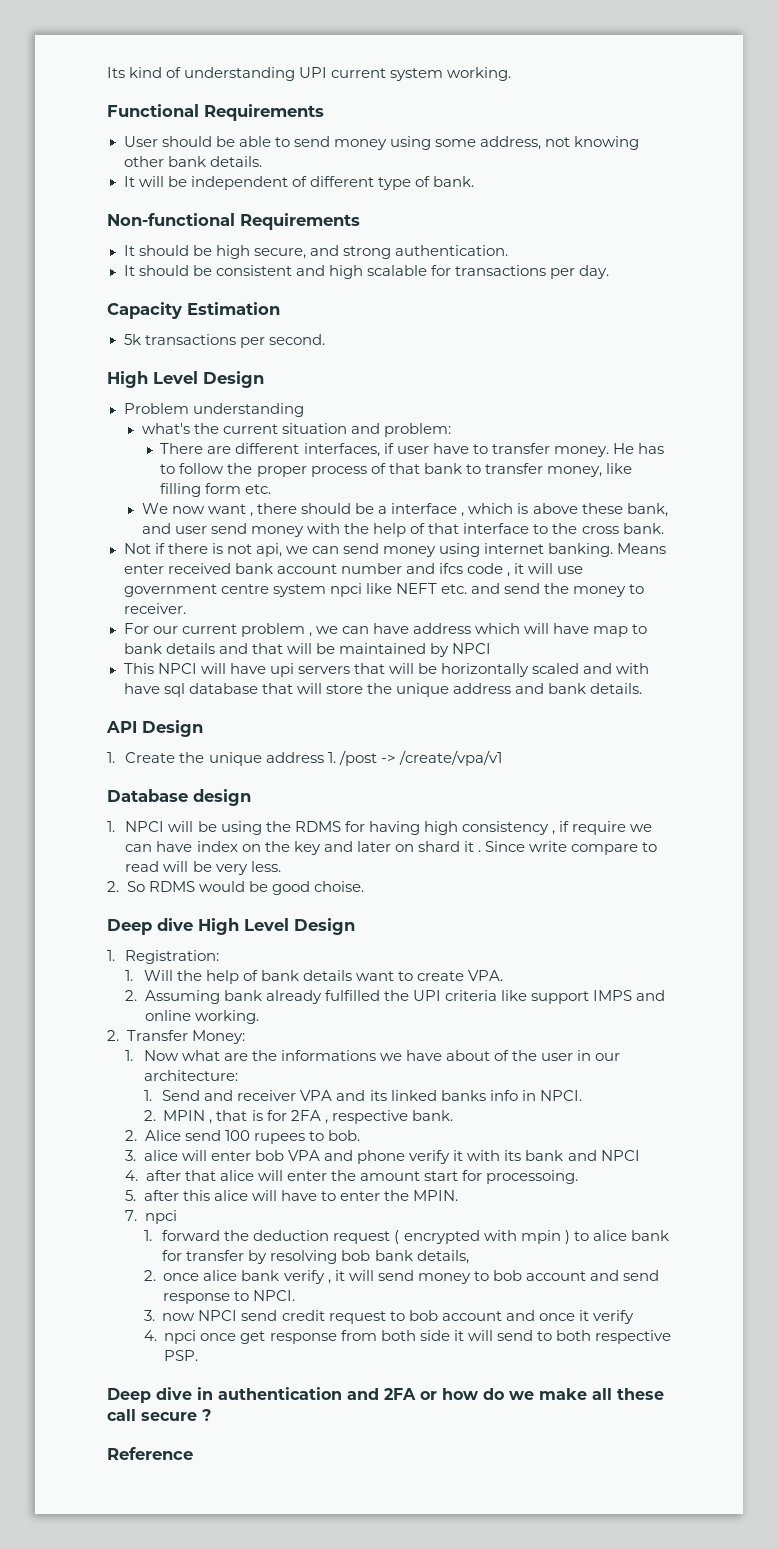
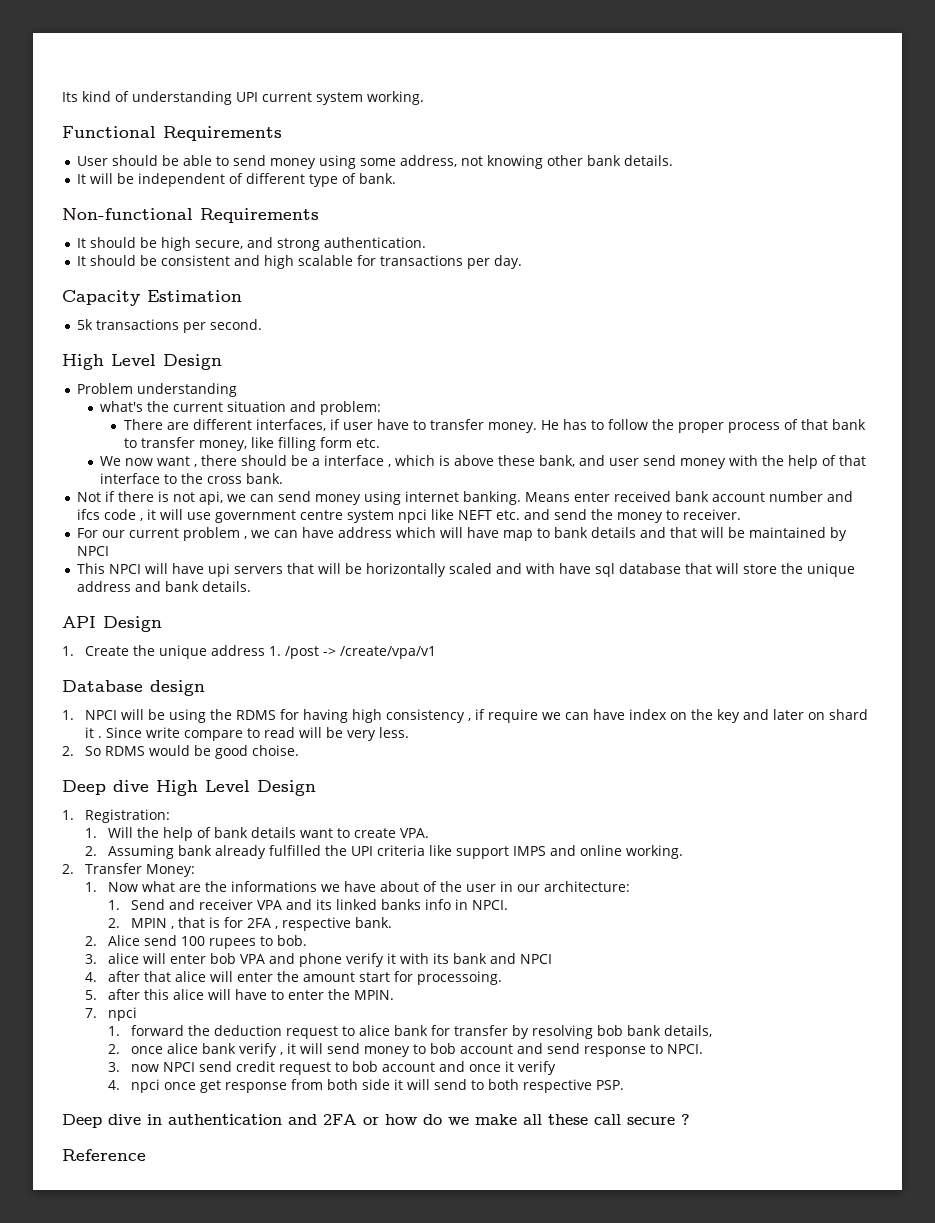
- 1. forward the deduction request ( encrypted with mpin ) to alice bank for transfer by resolving bob bank details,
+ 1. forward the deduction request to alice bank for transfer by resolving bob bank details,

